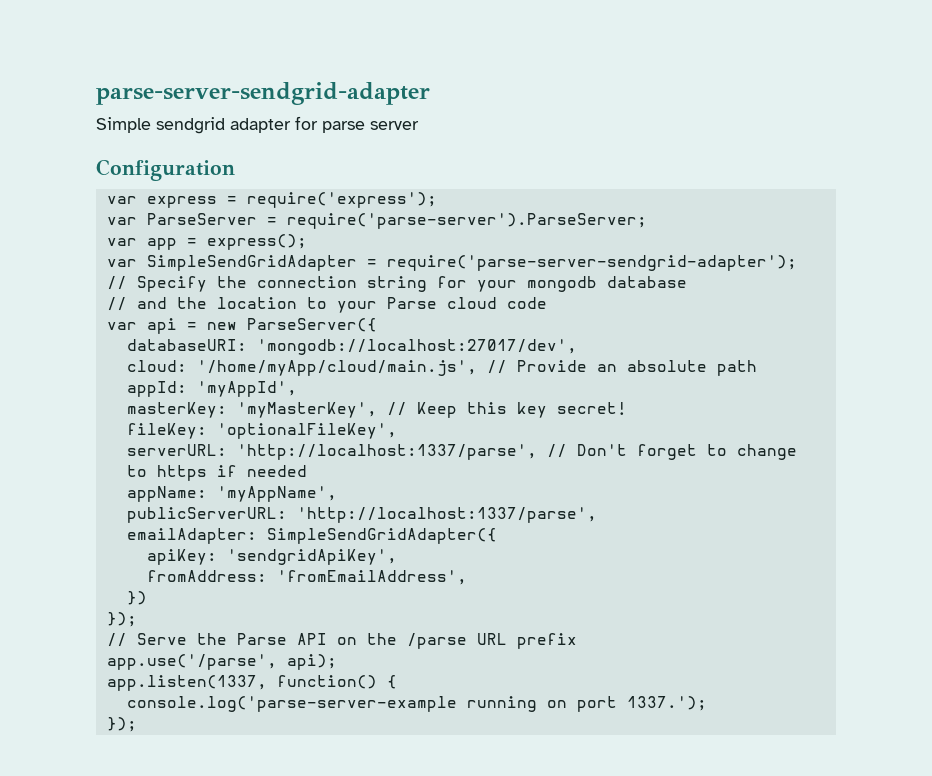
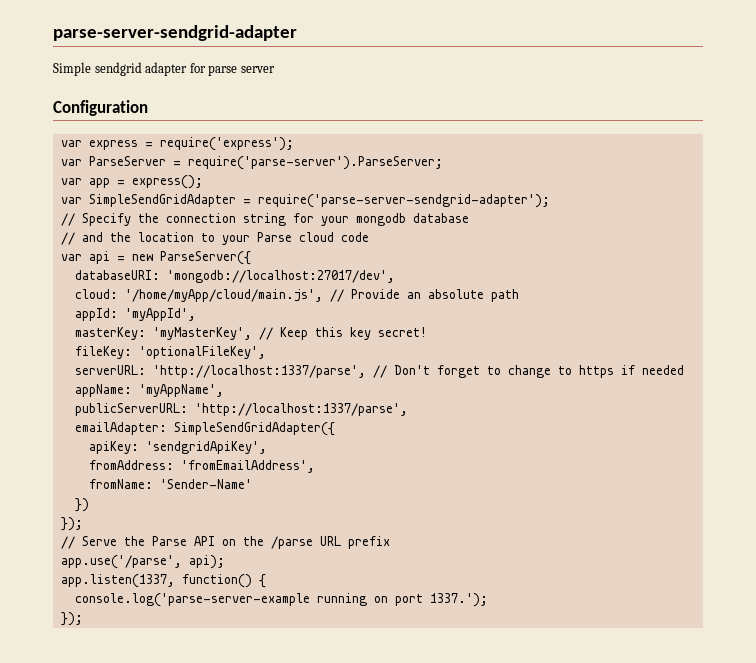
+ fromName: 'Sender-Name'

